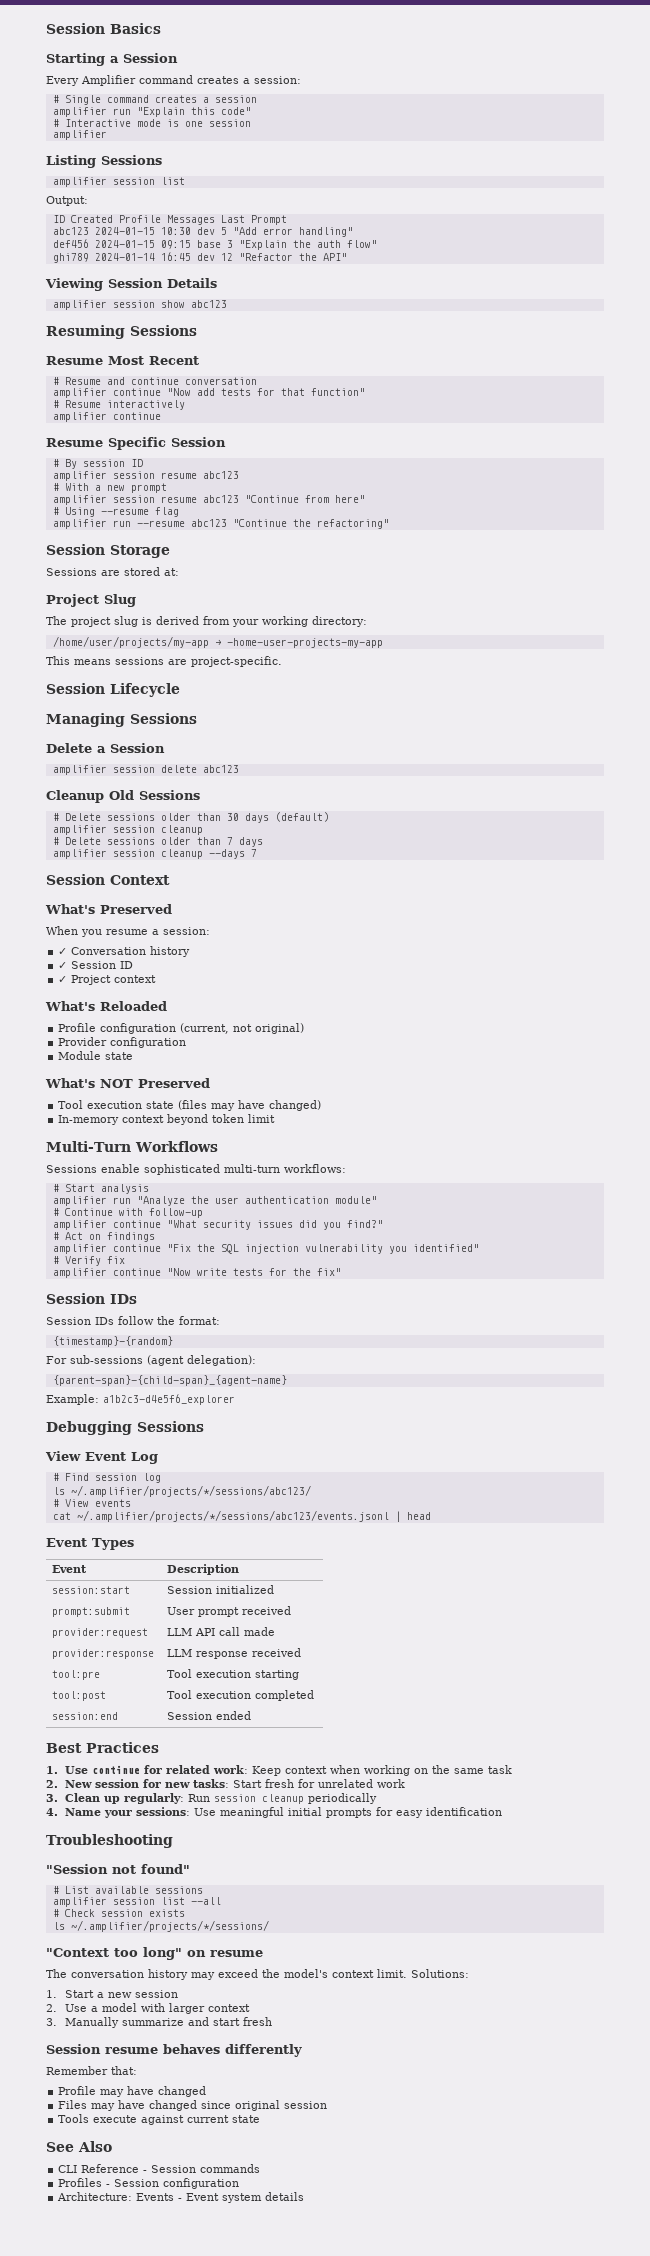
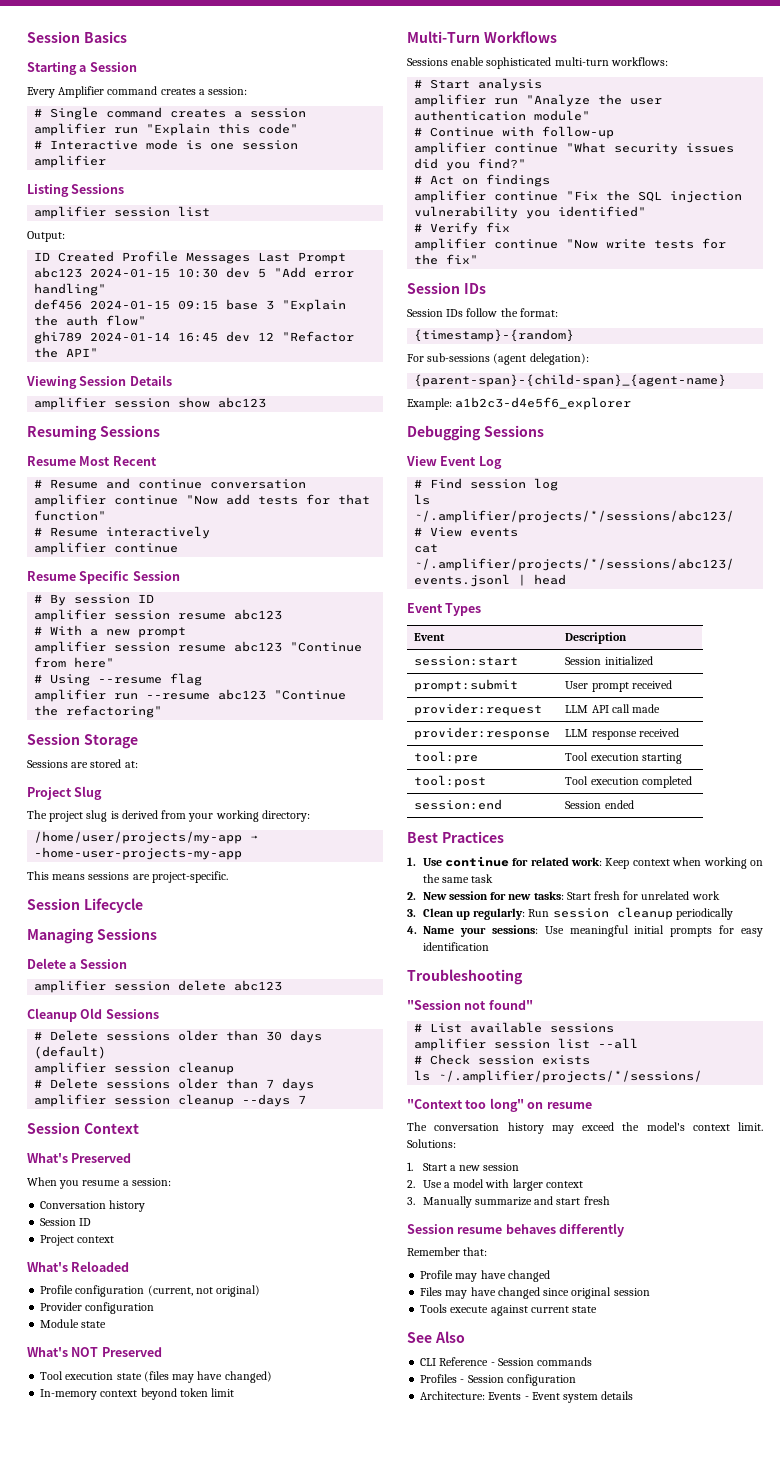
- ✓ Conversation history
+ Conversation history
- ✓ Session ID
+ Session ID
- ✓ Project context
+ Project context

